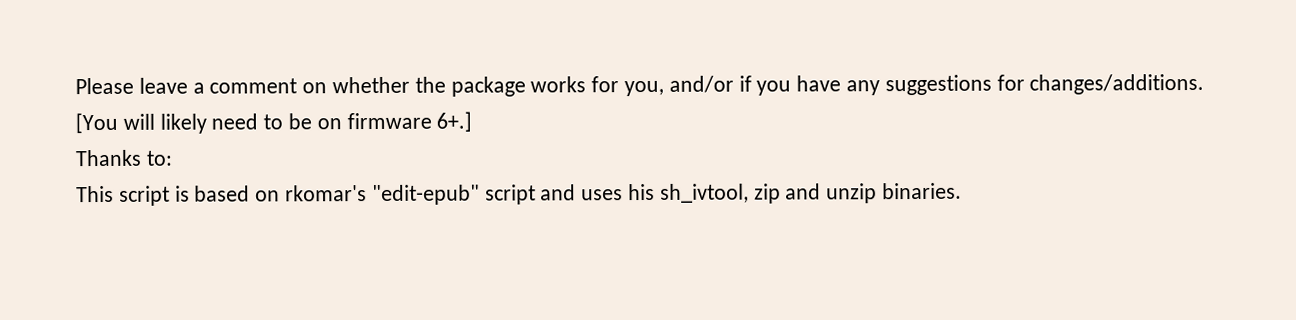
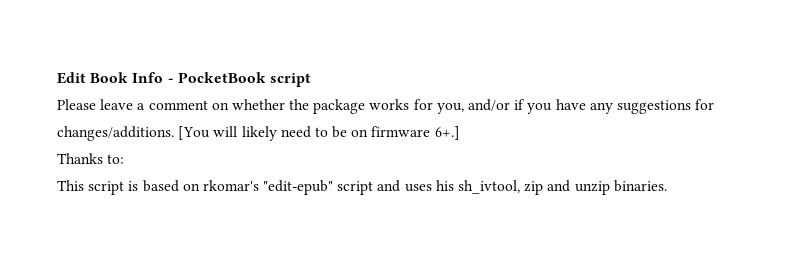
+ Edit Book Info - PocketBook script

